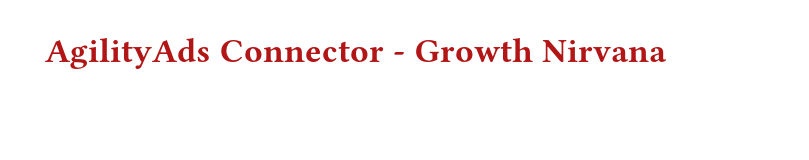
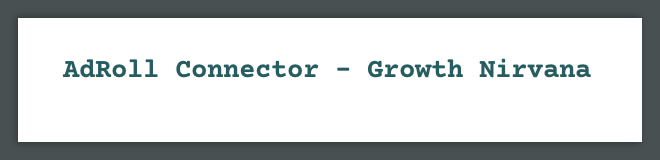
- AgilityAds Connector - Growth Nirvana
+ AdRoll Connector - Growth Nirvana

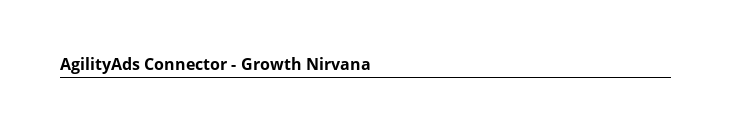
- AdRoll Connector - Growth Nirvana
+ AgilityAds Connector - Growth Nirvana

